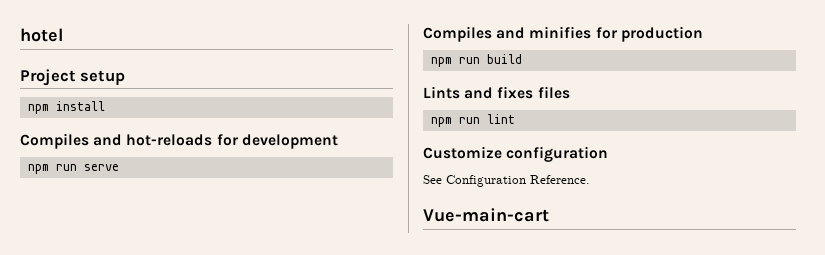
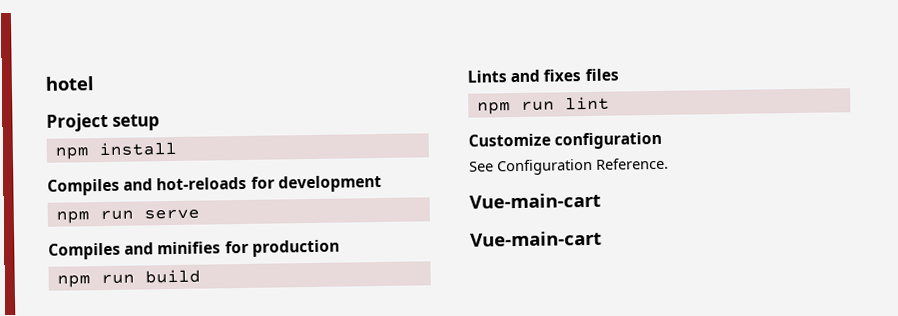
  See Configuration Reference.
+ Vue-main-cart

